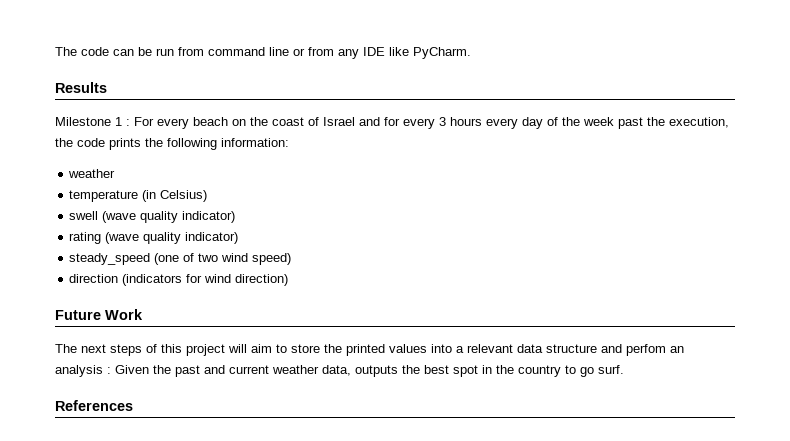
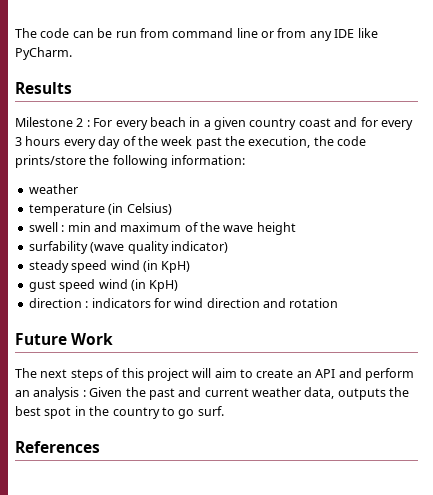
- Milestone 1 : For every beach on the coast of Israel and for every 3 hours every day of the week past the execution, the code prints the following information:
+ Milestone 2 : For every beach in a given country coast and for every 3 hours every day of the week past the execution, the code prints/store the following information:
- swell (wave quality indicator)
- rating (wave quality indicator)
- steady_speed (one of two wind speed)
- direction (indicators for wind direction)
+ swell : min and maximum of the wave height
+ surfability (wave quality indicator)
+ steady speed wind (in KpH)
+ gust speed wind (in KpH)
+ direction : indicators for wind direction and rotation
- The next steps of this project will aim to store the printed values into a relevant data structure and perfom an analysis : Given the past and current weather data, outputs the best spot in the country to go surf.
+ The next steps of this project will aim to create an API and perform an analysis : Given the past and current weather data, outputs the best spot in the country to go surf.

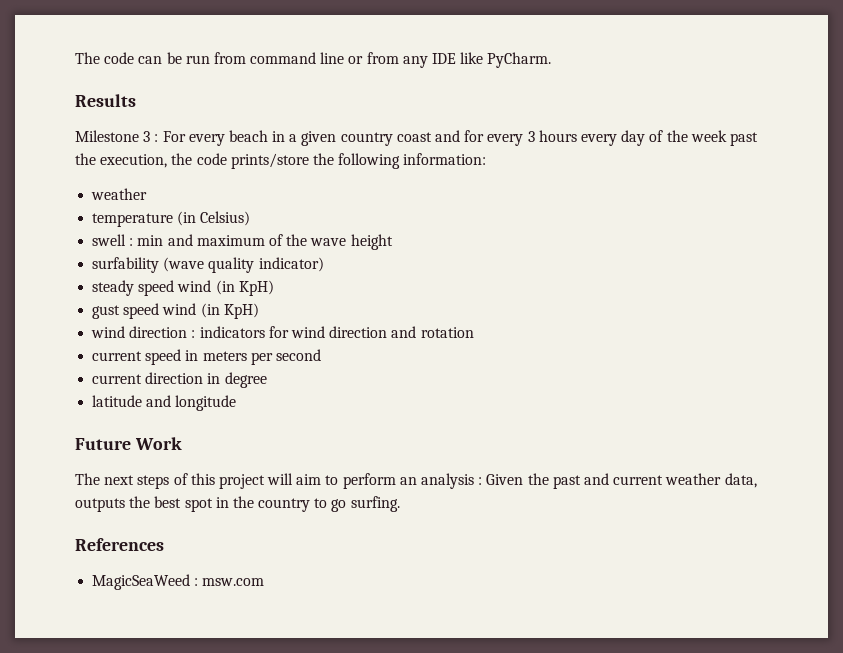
- Milestone 2 : For every beach in a given country coast and for every 3 hours every day of the week past the execution, the code prints/store the following information:
+ Milestone 3 : For every beach in a given country coast and for every 3 hours every day of the week past the execution, the code prints/store the following information:
- direction : indicators for wind direction and rotation
+ wind direction : indicators for wind direction and rotation
+ current speed in meters per second
+ current direction in degree
+ latitude and longitude
- The next steps of this project will aim to create an API and perform an analysis : Given the past and current weather data, outputs the best spot in the country to go surf.
+ The next steps of this project will aim to perform an analysis : Given the past and current weather data, outputs the best spot in the country to go surfing.
+ MagicSeaWeed : msw.com

